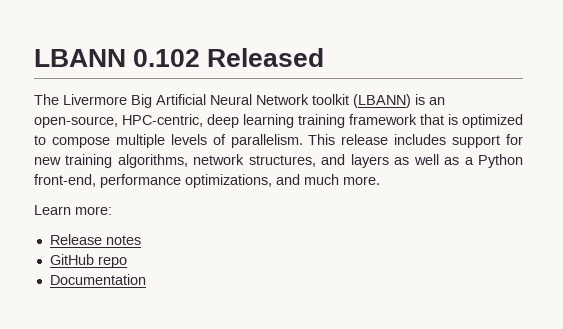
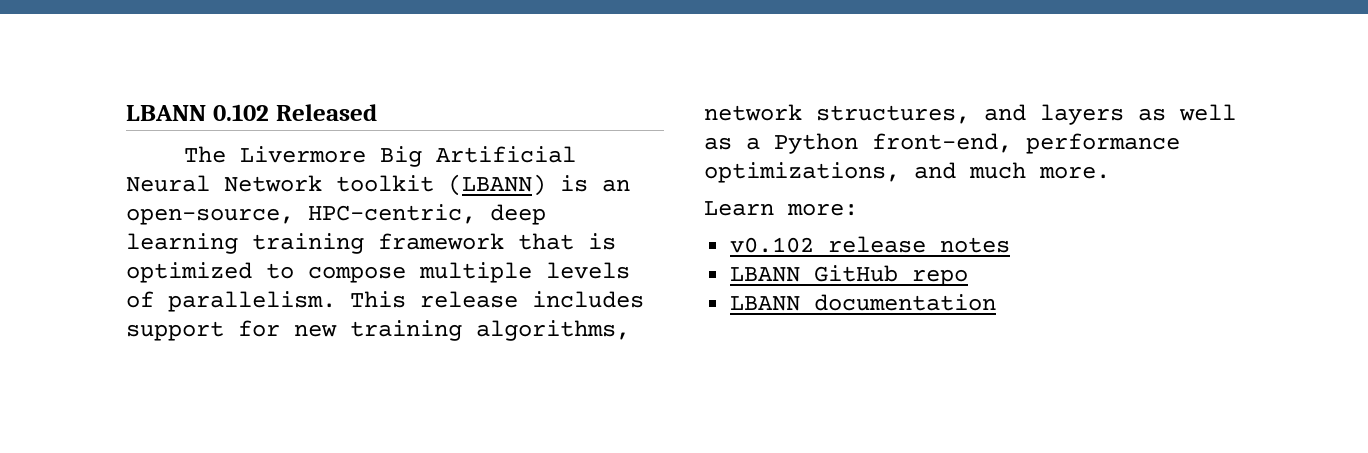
- Release notes
+ v0.102 release notes
- GitHub repo
+ LBANN GitHub repo
- Documentation
+ LBANN documentation

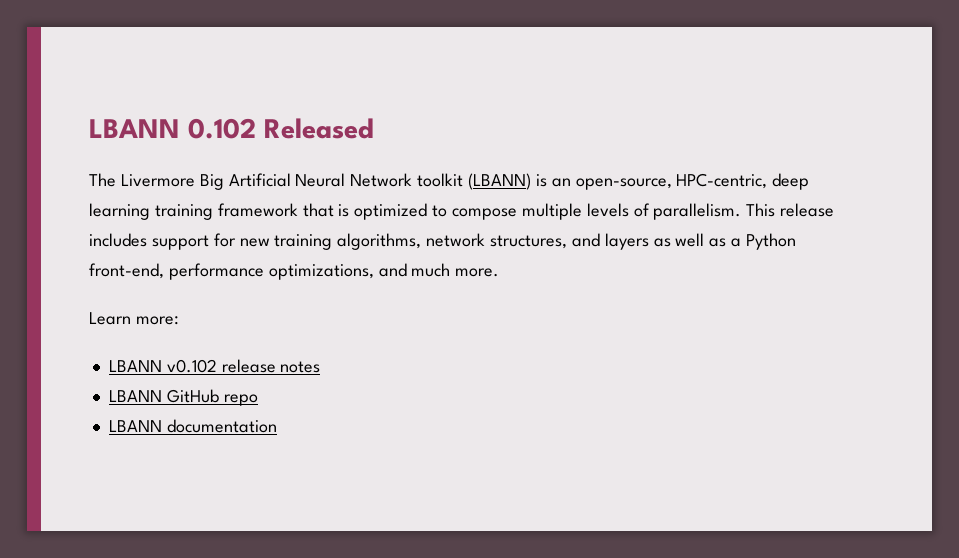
- v0.102 release notes
+ LBANN v0.102 release notes

